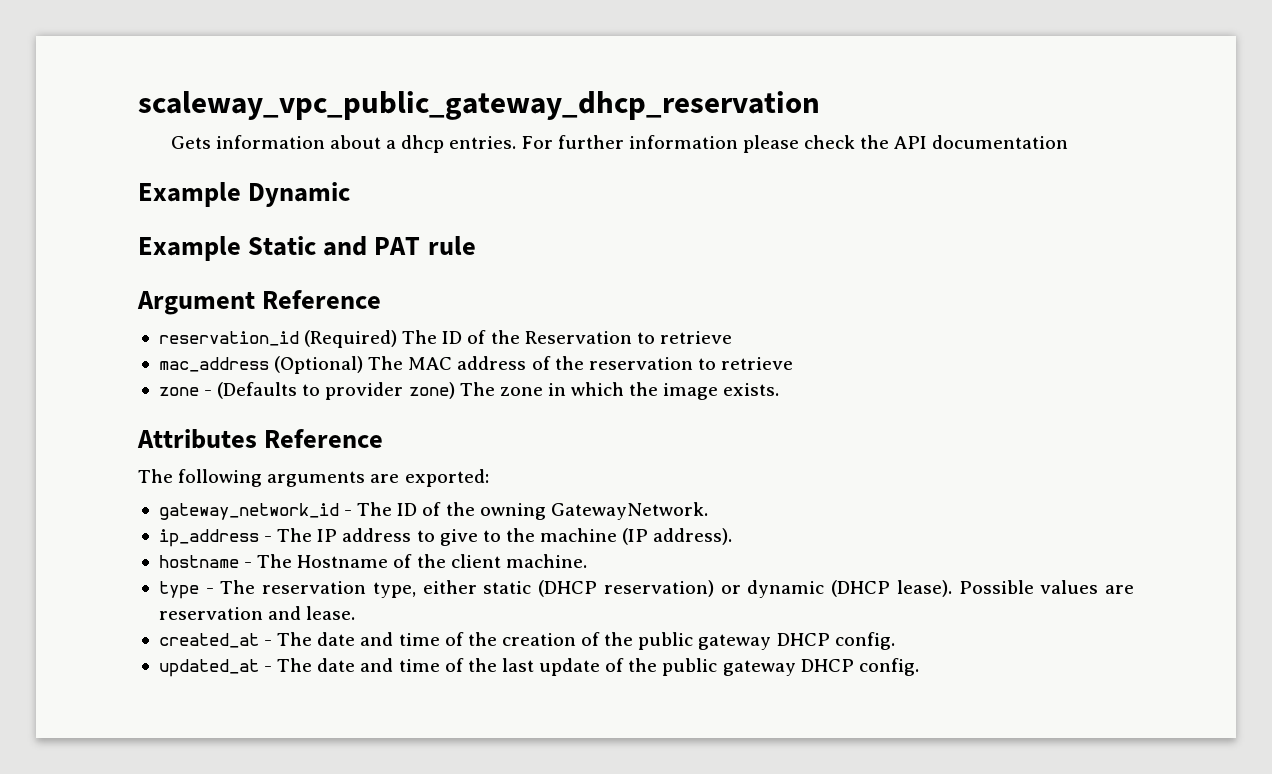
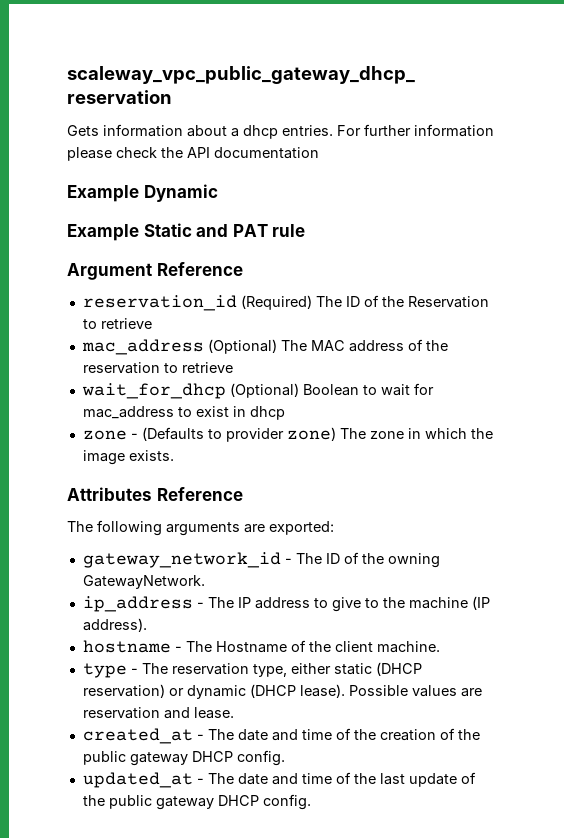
+ wait_for_dhcp (Optional) Boolean to wait for mac_address to exist in dhcp

